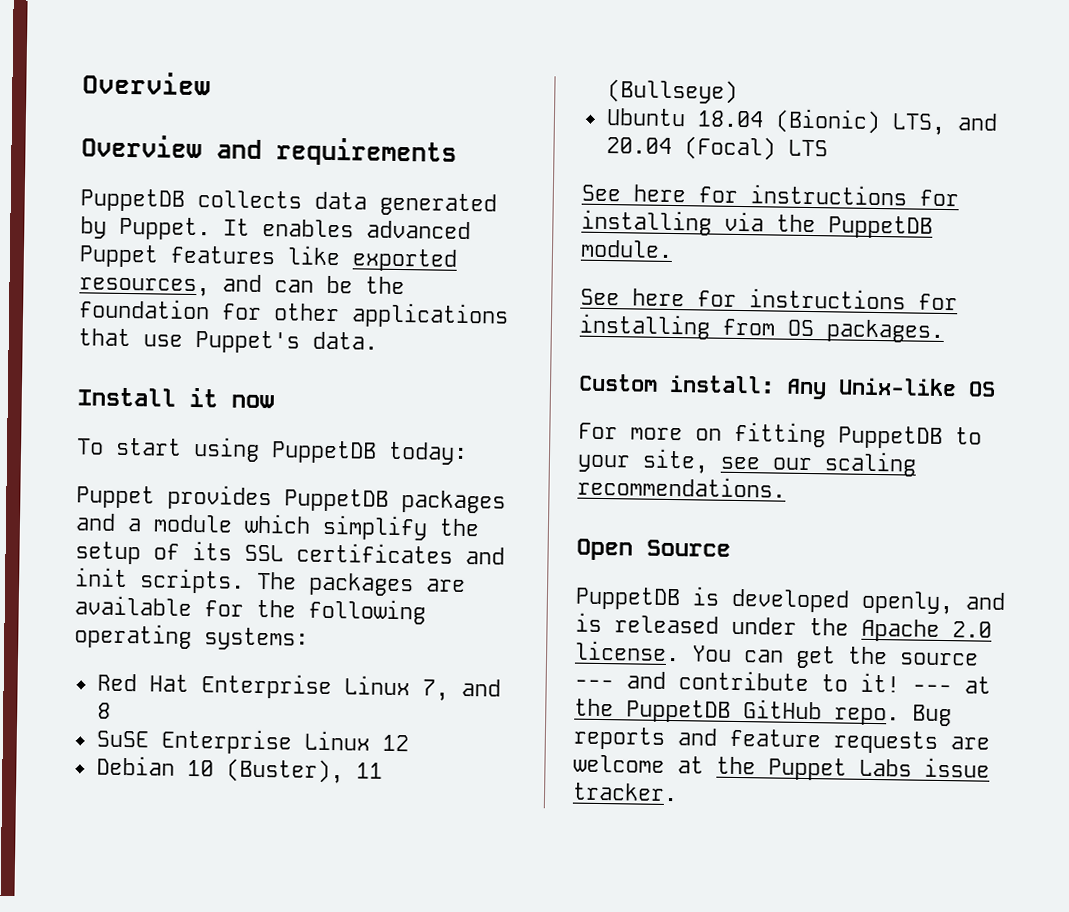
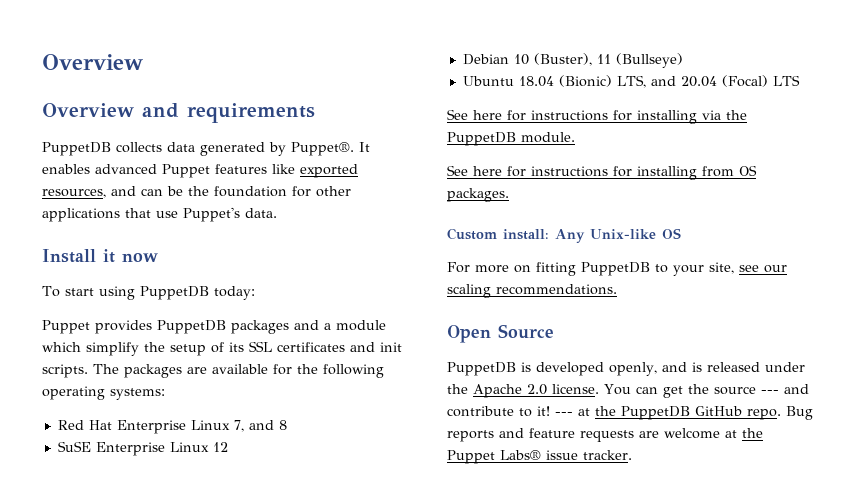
- PuppetDB collects data generated by Puppet.
+ PuppetDB collects data generated by Puppet®.
- Bug reports and feature requests are welcome at the Puppet Labs issue tracker.
+ Bug reports and feature requests are welcome at the Puppet Labs® issue tracker.

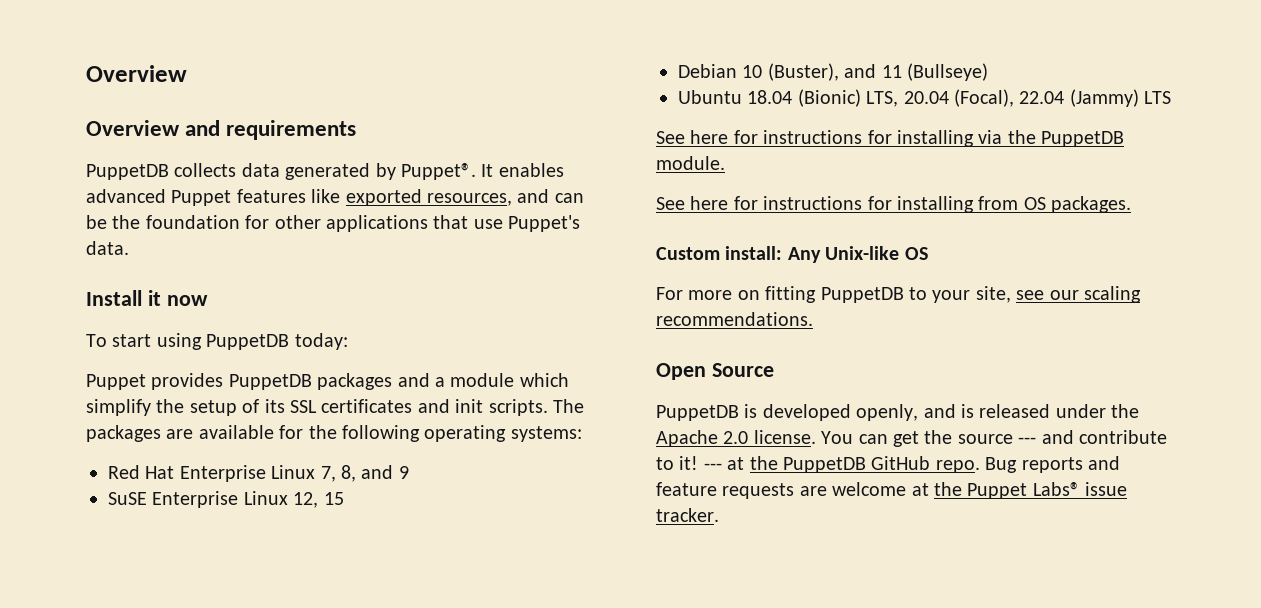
- Red Hat Enterprise Linux 7, and 8
+ Red Hat Enterprise Linux 7, 8, and 9
- SuSE Enterprise Linux 12
+ SuSE Enterprise Linux 12, 15
- Debian 10 (Buster), 11 (Bullseye)
+ Debian 10 (Buster), and 11 (Bullseye)
- Ubuntu 18.04 (Bionic) LTS, and 20.04 (Focal) LTS
+ Ubuntu 18.04 (Bionic) LTS, 20.04 (Focal), 22.04 (Jammy) LTS

